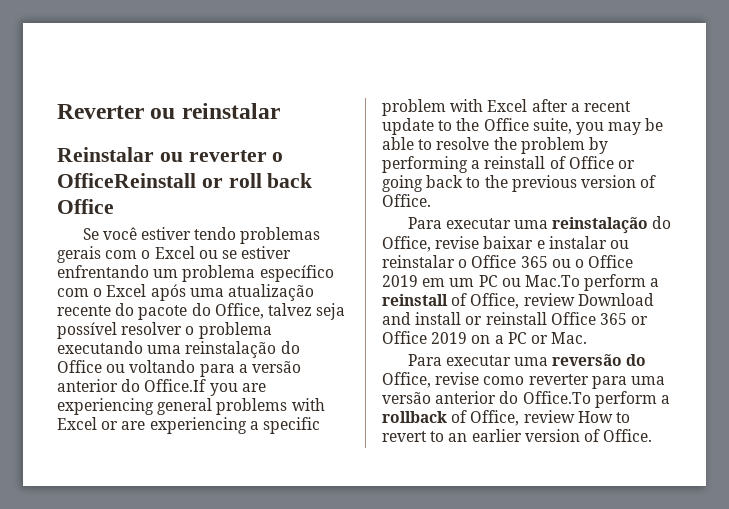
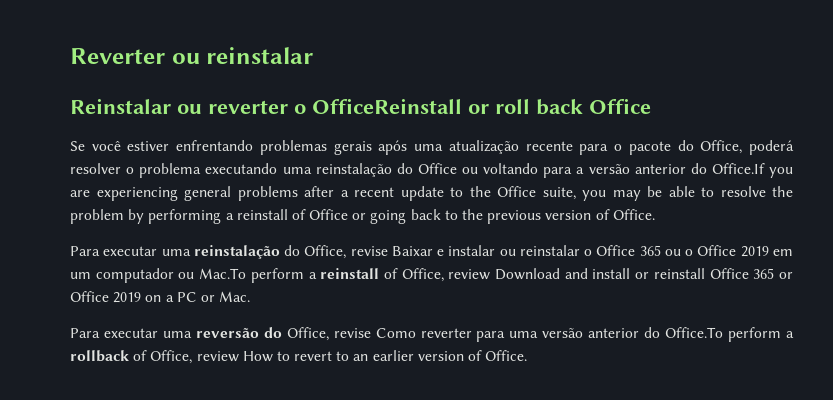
- Se você estiver tendo problemas gerais com o Excel ou se estiver enfrentando um problema específico com o Excel após uma atualização recente do pacote do Office, talvez seja possível resolver o problema executando uma reinstalação do Office ou voltando para a versão anterior do Office.If you are experiencing general problems with Excel or are experiencing a specific problem with Excel after a recent update to the Office suite, you may be able to resolve the problem by performing a reinstall of Office or going back to the previous version of Office.
+ Se você estiver enfrentando problemas gerais após uma atualização recente para o pacote do Office, poderá resolver o problema executando uma reinstalação do Office ou voltando para a versão anterior do Office.If you are experiencing general problems after a recent update to the Office suite, you may be able to resolve the problem by performing a reinstall of Office or going back to the previous version of Office.
- Para executar uma reinstalação do Office, revise baixar e instalar ou reinstalar o Office 365 ou o Office 2019 em um PC ou Mac.To perform a reinstall of Office, review Download and install or reinstall Office 365 or Office 2019 on a PC or Mac.
+ Para executar uma reinstalação do Office, revise Baixar e instalar ou reinstalar o Office 365 ou o Office 2019 em um computador ou Mac.To perform a reinstall of Office, review Download and install or reinstall Office 365 or Office 2019 on a PC or Mac.
- Para executar uma reversão do Office, revise como reverter para uma versão anterior do Office.To perform a rollback of Office, review How to revert to an earlier version of Office.
+ Para executar uma reversão do Office, revise Como reverter para uma versão anterior do Office.To perform a rollback of Office, review How to revert to an earlier version of Office.

